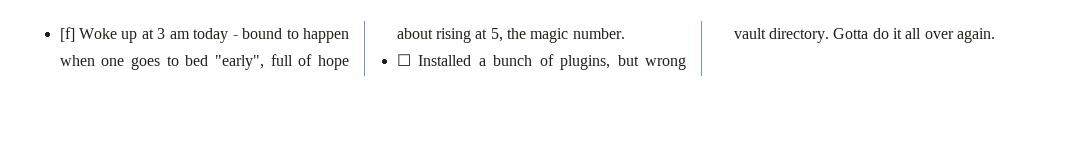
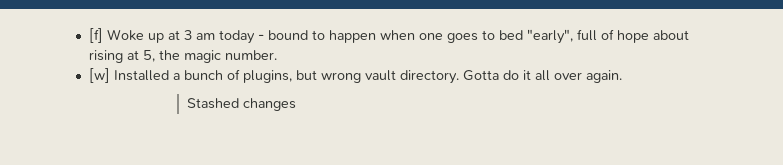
- ☐ Installed a bunch of plugins, but wrong vault directory.
+ [w] Installed a bunch of plugins, but wrong vault directory.
+ Stashed changes

